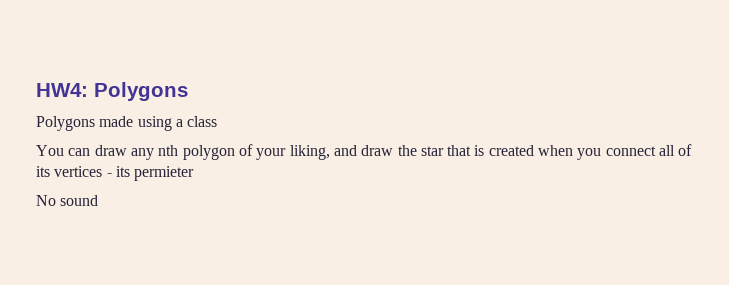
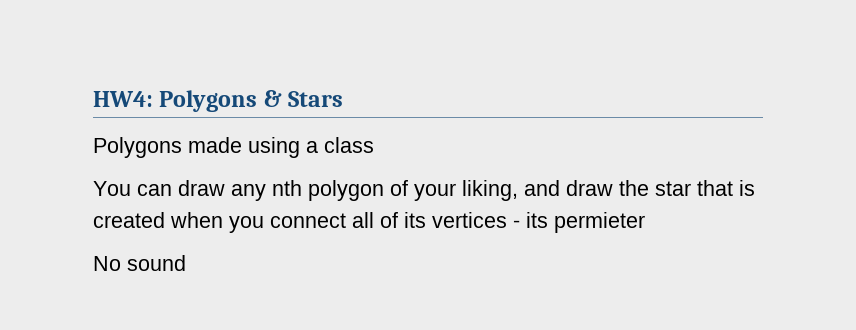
- HW4: Polygons
+ HW4: Polygons & Stars

